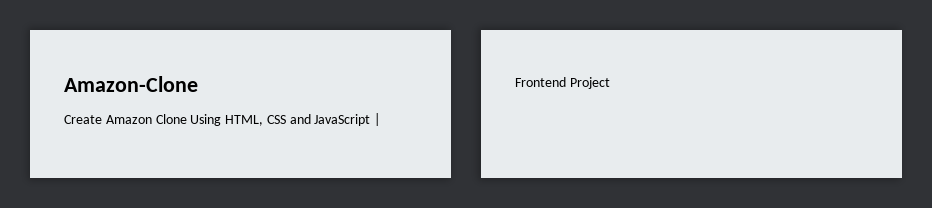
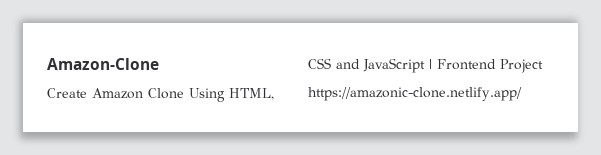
+ https://amazonic-clone.netlify.app/

